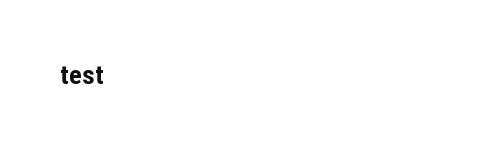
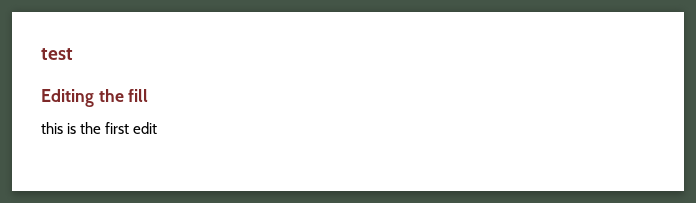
+ Editing the fill
+ this is the first edit

